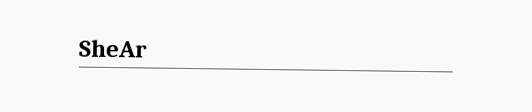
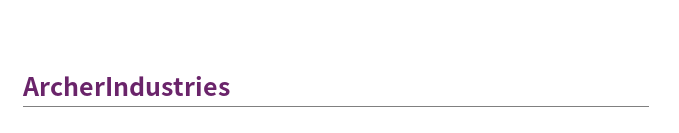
- SheAr
+ ArcherIndustries

